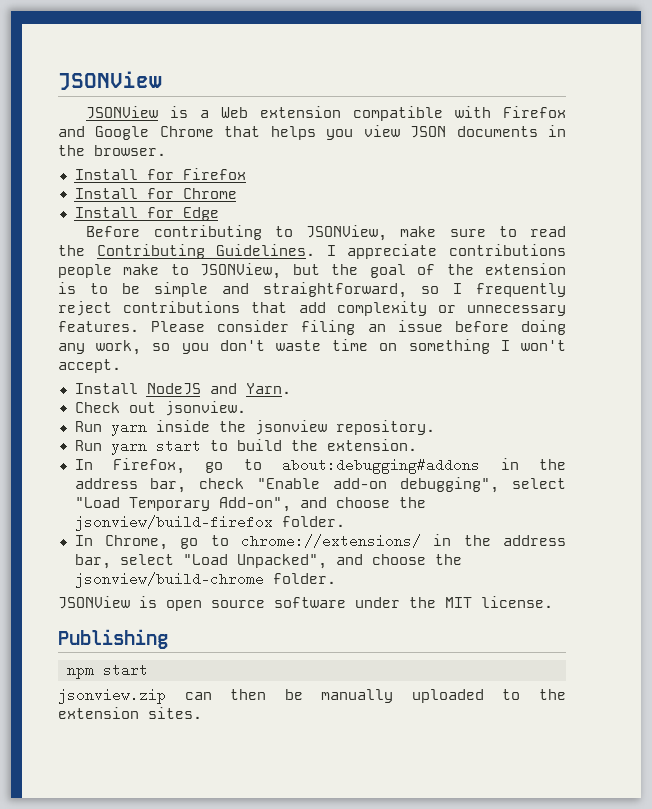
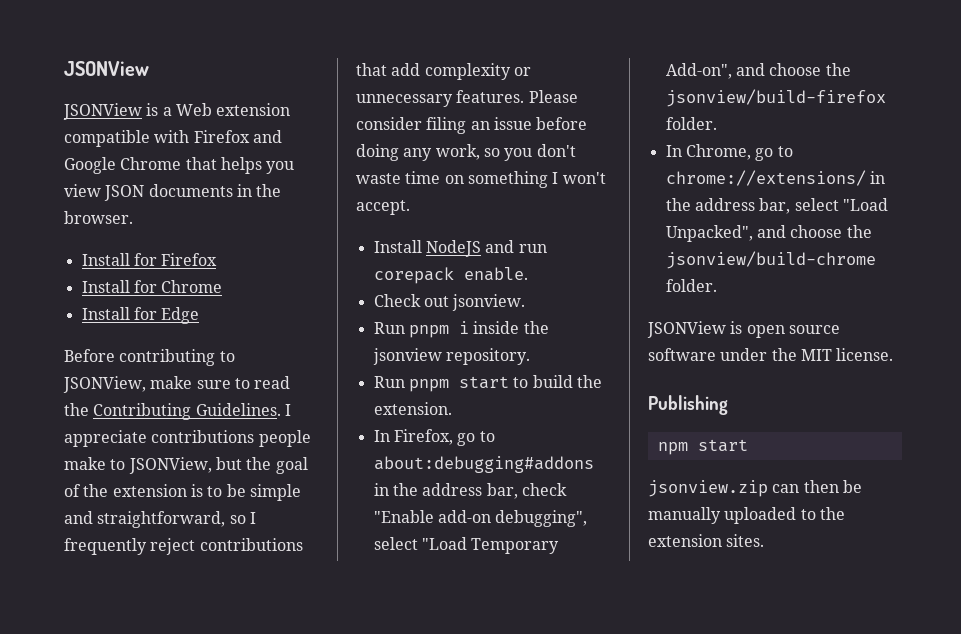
- Install NodeJS and Yarn.
+ Install NodeJS and run corepack enable.
- Run yarn inside the jsonview repository.
+ Run pnpm i inside the jsonview repository.
- Run yarn start to build the extension.
+ Run pnpm start to build the extension.

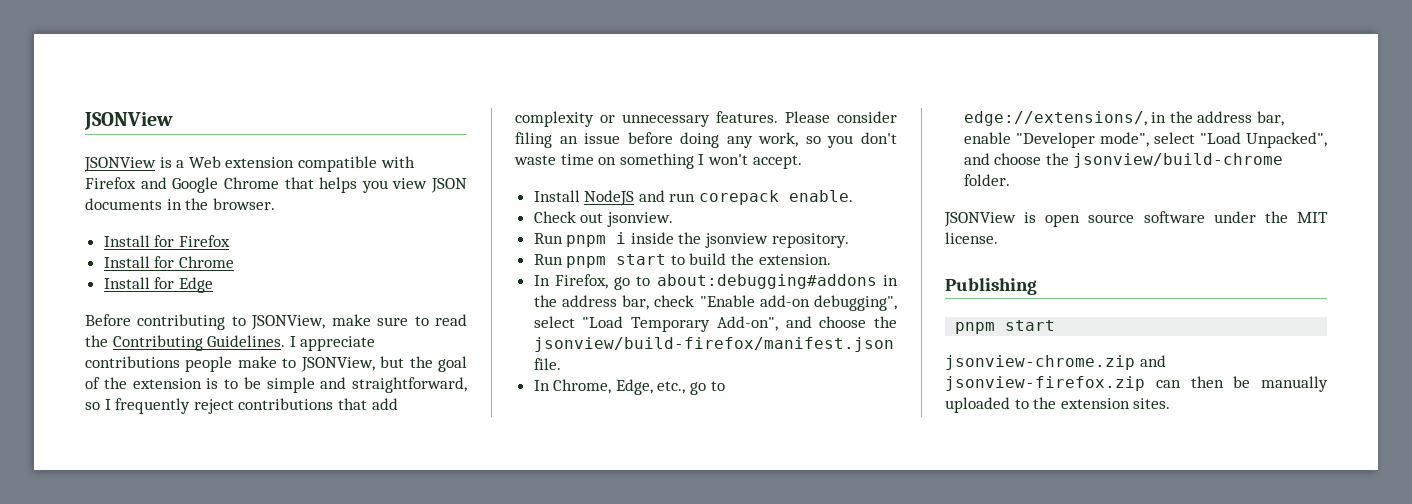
- In Firefox, go to about:debugging#addons in the address bar, check "Enable add-on debugging", select "Load Temporary Add-on", and choose the jsonview/build-firefox folder.
+ In Firefox, go to about:debugging#addons in the address bar, check "Enable add-on debugging", select "Load Temporary Add-on", and choose the jsonview/build-firefox/manifest.json file.
- In Chrome, go to chrome://extensions/ in the address bar, select "Load Unpacked", and choose the jsonview/build-chrome folder.
+ In Chrome, Edge, etc., go to edge://extensions/, in the address bar, enable "Developer mode", select "Load Unpacked", and choose the jsonview/build-chrome folder.
  Publishing
- npm start
+ pnpm start
- jsonview.zip can then be manually uploaded to the extension sites.
+ jsonview-chrome.zip and jsonview-firefox.zip can then be manually uploaded to the extension sites.

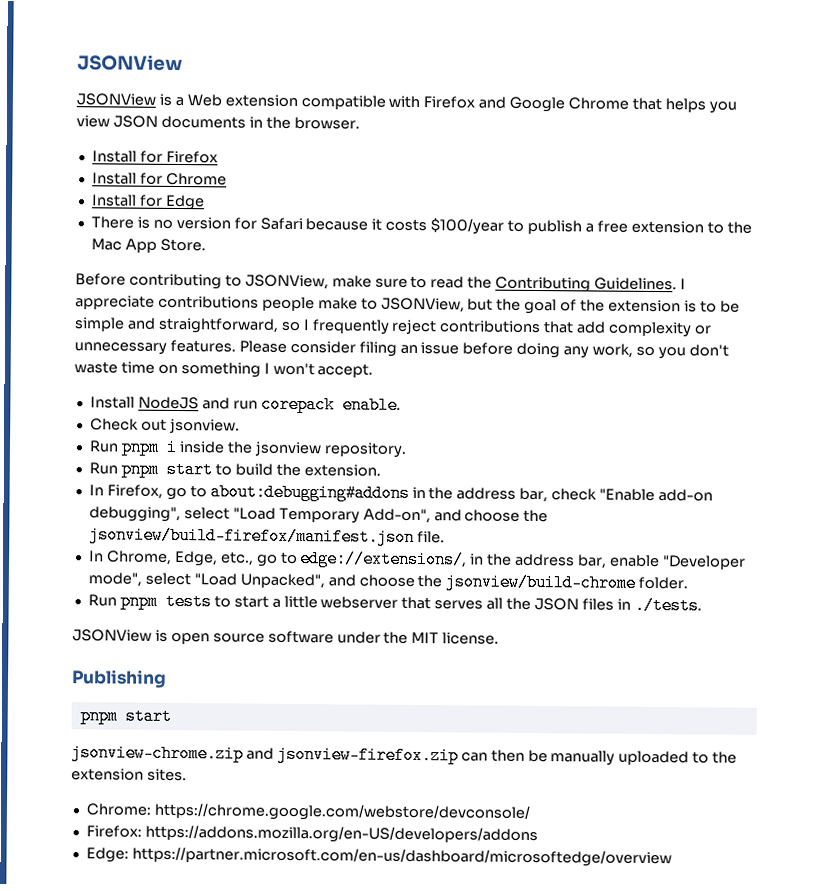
+ There is no version for Safari because it costs $100/year to publish a free extension to the Mac App Store.
+ Run pnpm tests to start a little webserver that serves all the JSON files in ./tests.
+ Chrome: https://chrome.google.com/webstore/devconsole/
+ Firefox: https://addons.mozilla.org/en-US/developers/addons
+ Edge: https://partner.microsoft.com/en-us/dashboard/microsoftedge/overview

